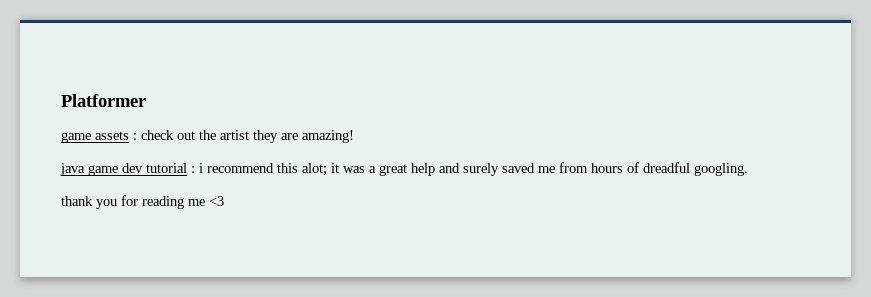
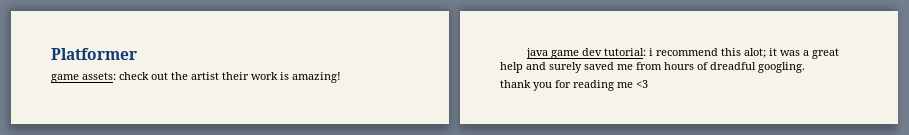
- game assets : check out the artist they are amazing!
+ game assets: check out the artist their work is amazing!
- java game dev tutorial : i recommend this alot; it was a great help and surely saved me from hours of dreadful googling.
+ java game dev tutorial: i recommend this alot; it was a great help and surely saved me from hours of dreadful googling.

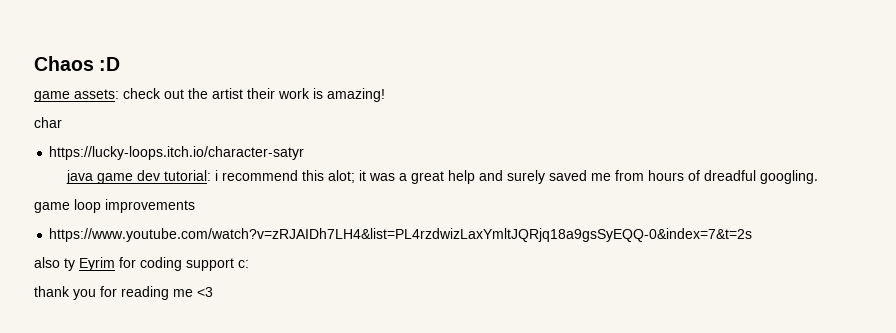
- Platformer
+ Chaos :D
+ char
+ https://lucky-loops.itch.io/character-satyr
+ game loop improvements
+ https://www.youtube.com/watch?v=zRJAIDh7LH4&list=PL4rzdwizLaxYmltJQRjq18a9gsSyEQQ-0&index=7&t=2s
+ also ty Eyrim for coding support c:

